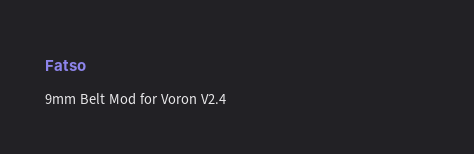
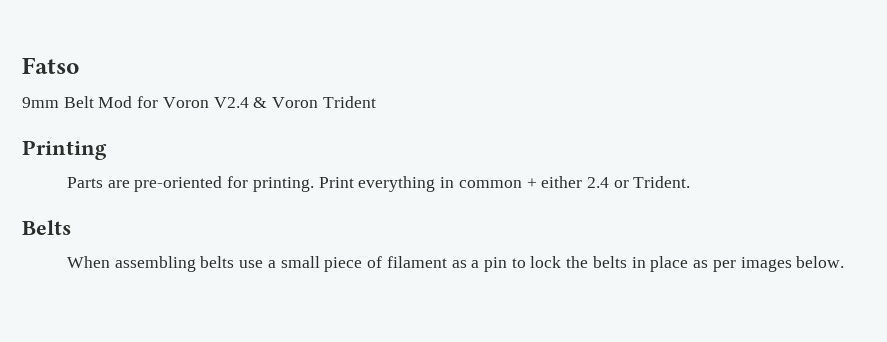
- 9mm Belt Mod for Voron V2.4
+ 9mm Belt Mod for Voron V2.4 & Voron Trident
+ Printing
+ Parts are pre-oriented for printing. Print everything in common + either 2.4 or Trident.
+ Belts
+ When assembling belts use a small piece of filament as a pin to lock the belts in place as per images below.

